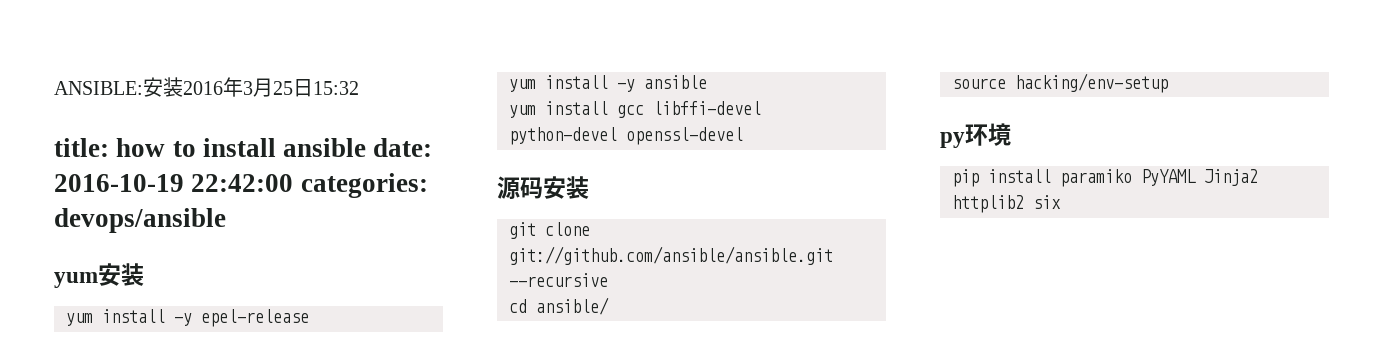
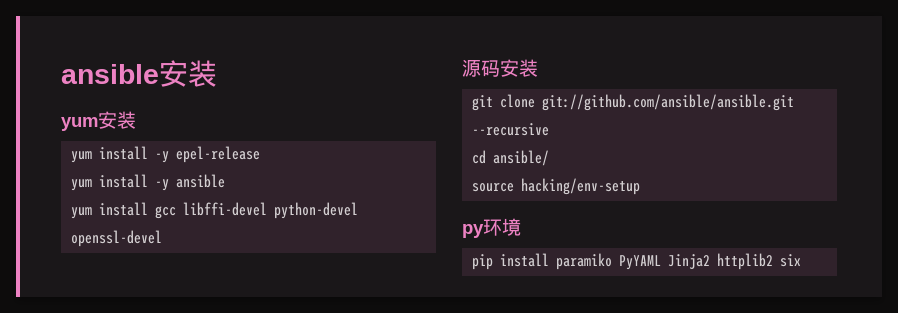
- ANSIBLE:安装2016年3月25日15:32
- title: how to install ansible date: 2016-10-19 22:42:00 categories: devops/ansible
+ ansible安装

